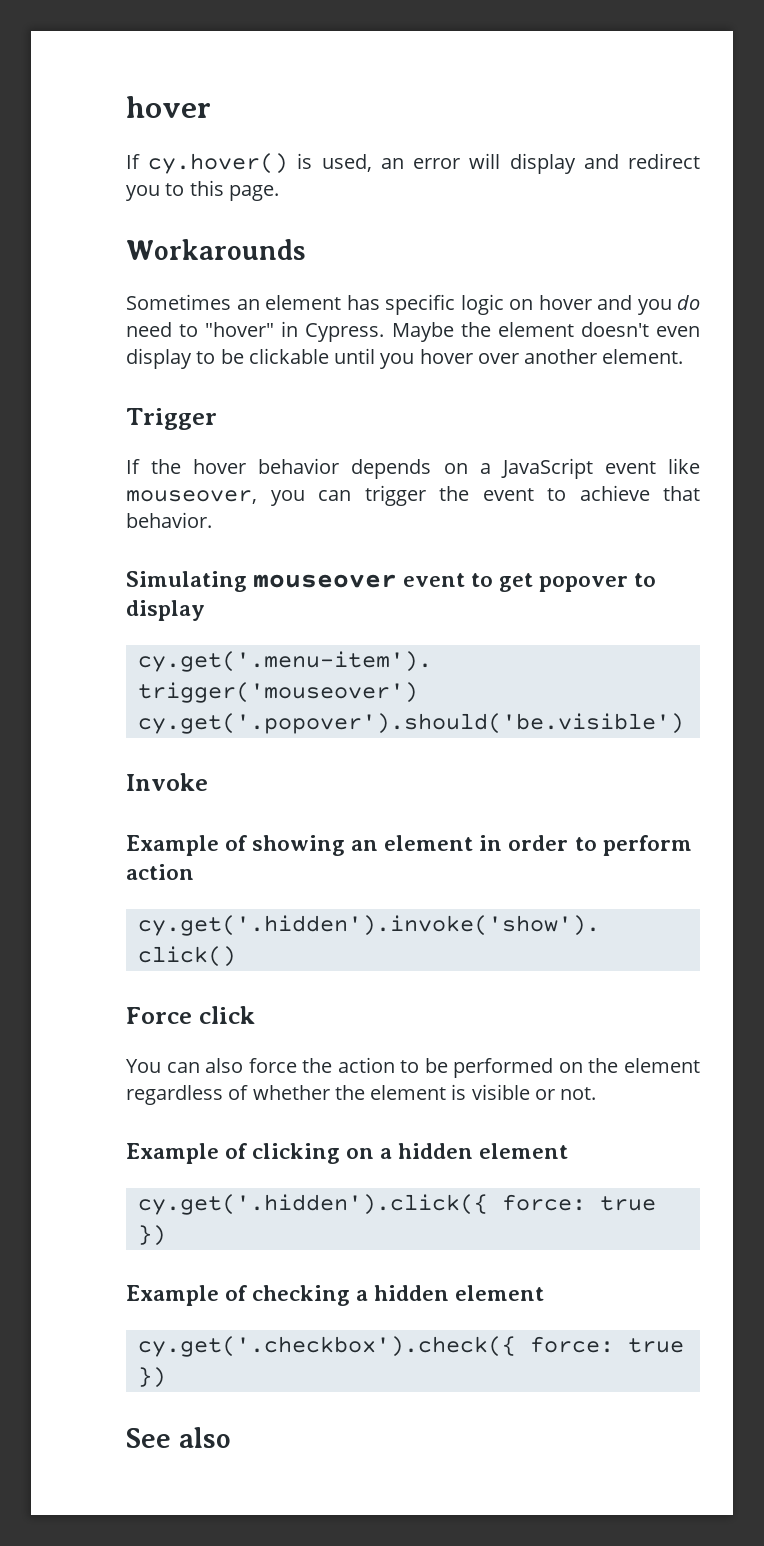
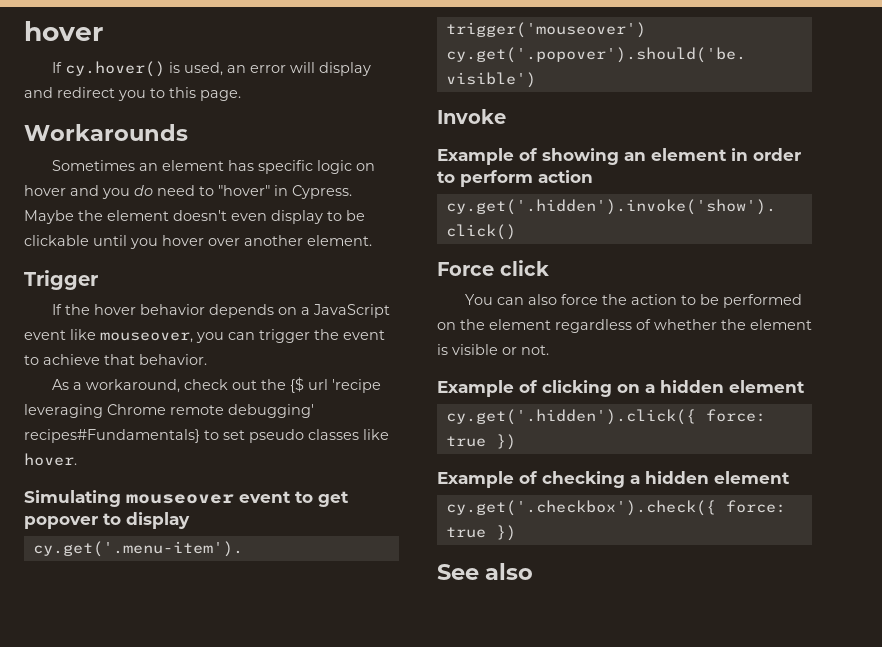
+ As a workaround, check out the {$ url 'recipe leveraging Chrome remote debugging' recipes#Fundamentals} to set pseudo classes like hover.

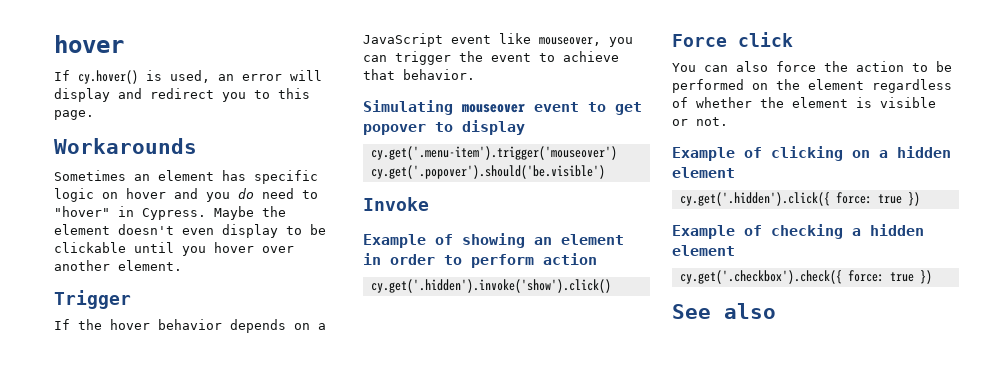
- As a workaround, check out the {$ url 'recipe leveraging Chrome remote debugging' recipes#Fundamentals} to set pseudo classes like hover.

